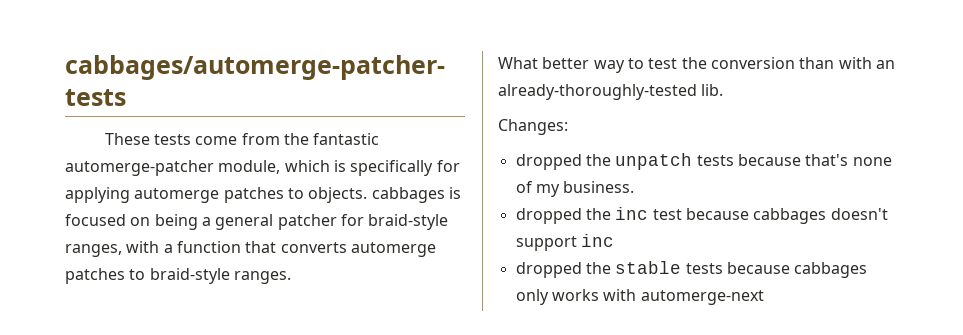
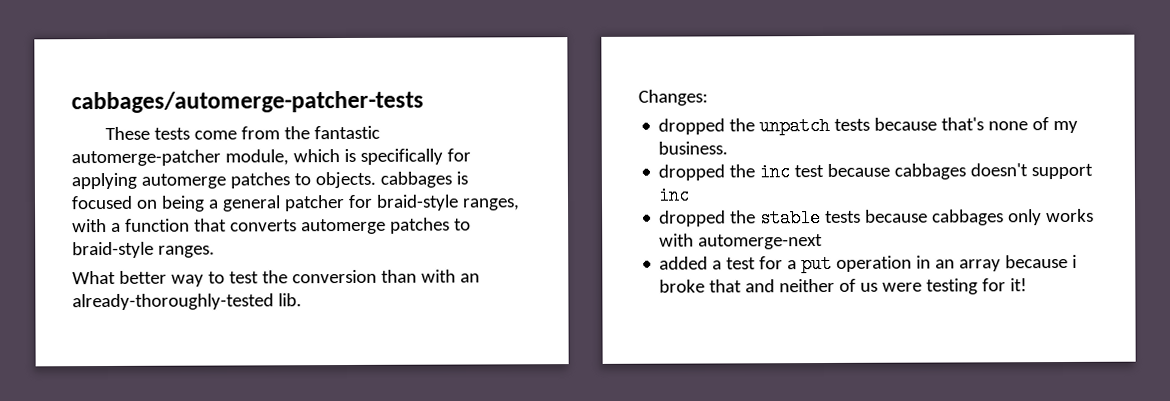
+ added a test for a put operation in an array because i broke that and neither of us were testing for it!

